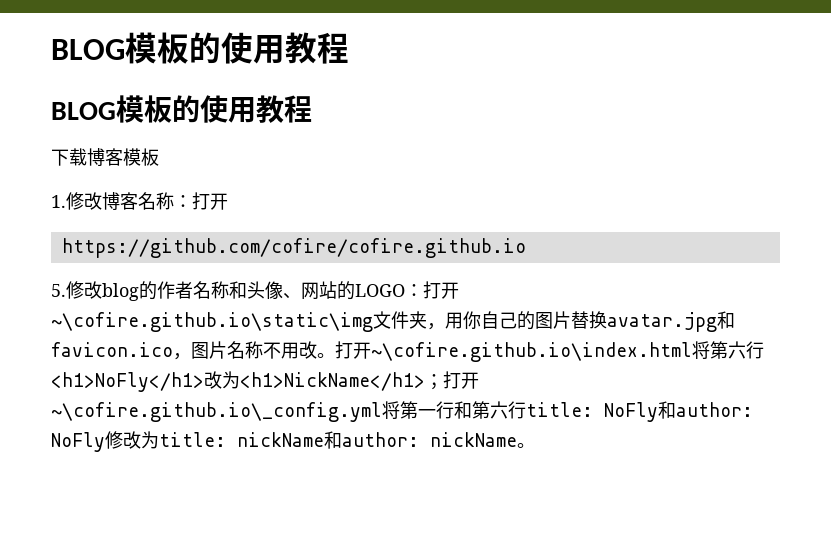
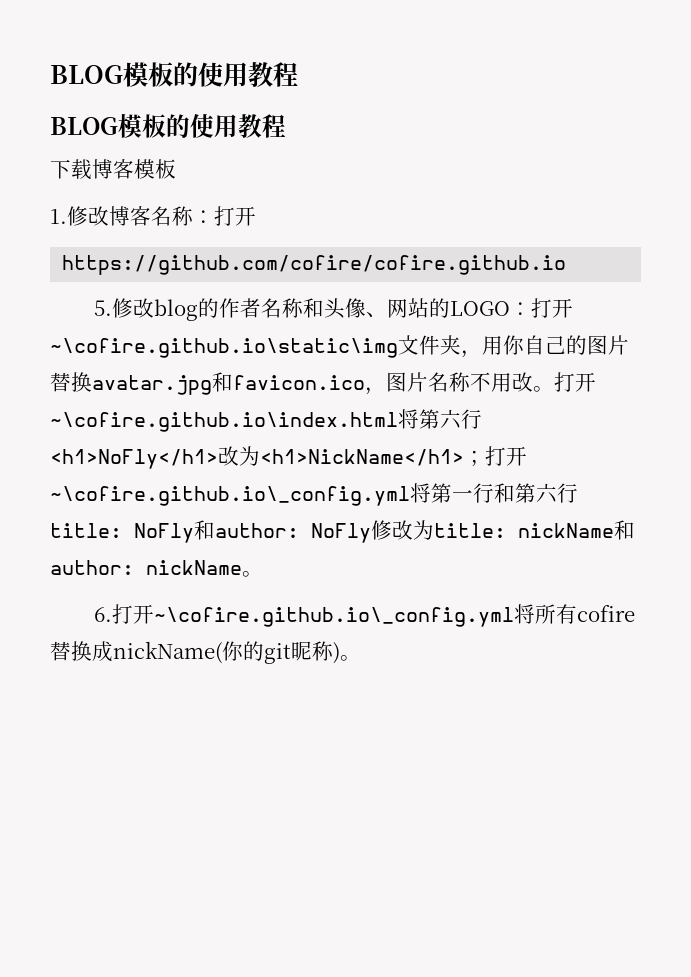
+ 6.打开~\cofire.github.io\_config.yml将所有cofire替换成nickName(你的git昵称)。

